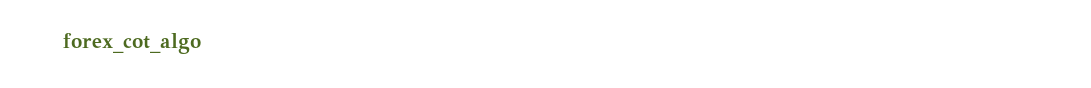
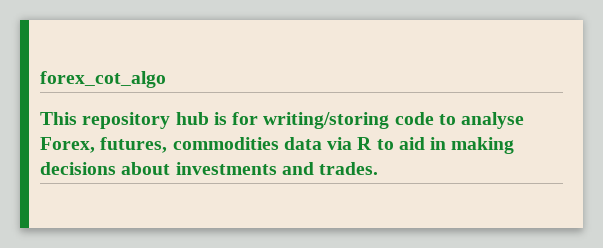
+ This repository hub is for writing/storing code to analyse Forex, futures, commodities data via R to aid in making decisions about investments and trades.

